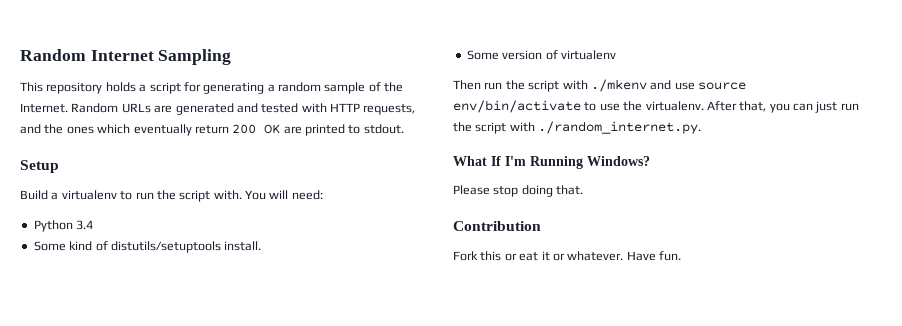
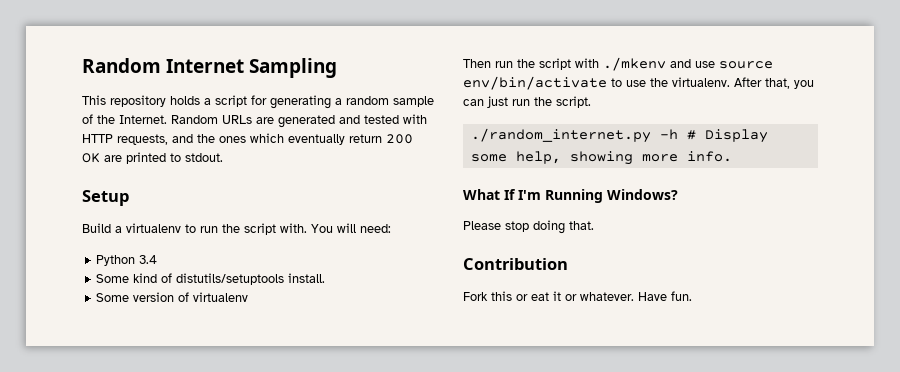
- After that, you can just run the script with ./random_internet.py.
+ After that, you can just run the script.
+ ./random_internet.py -h # Display some help, showing more info.

